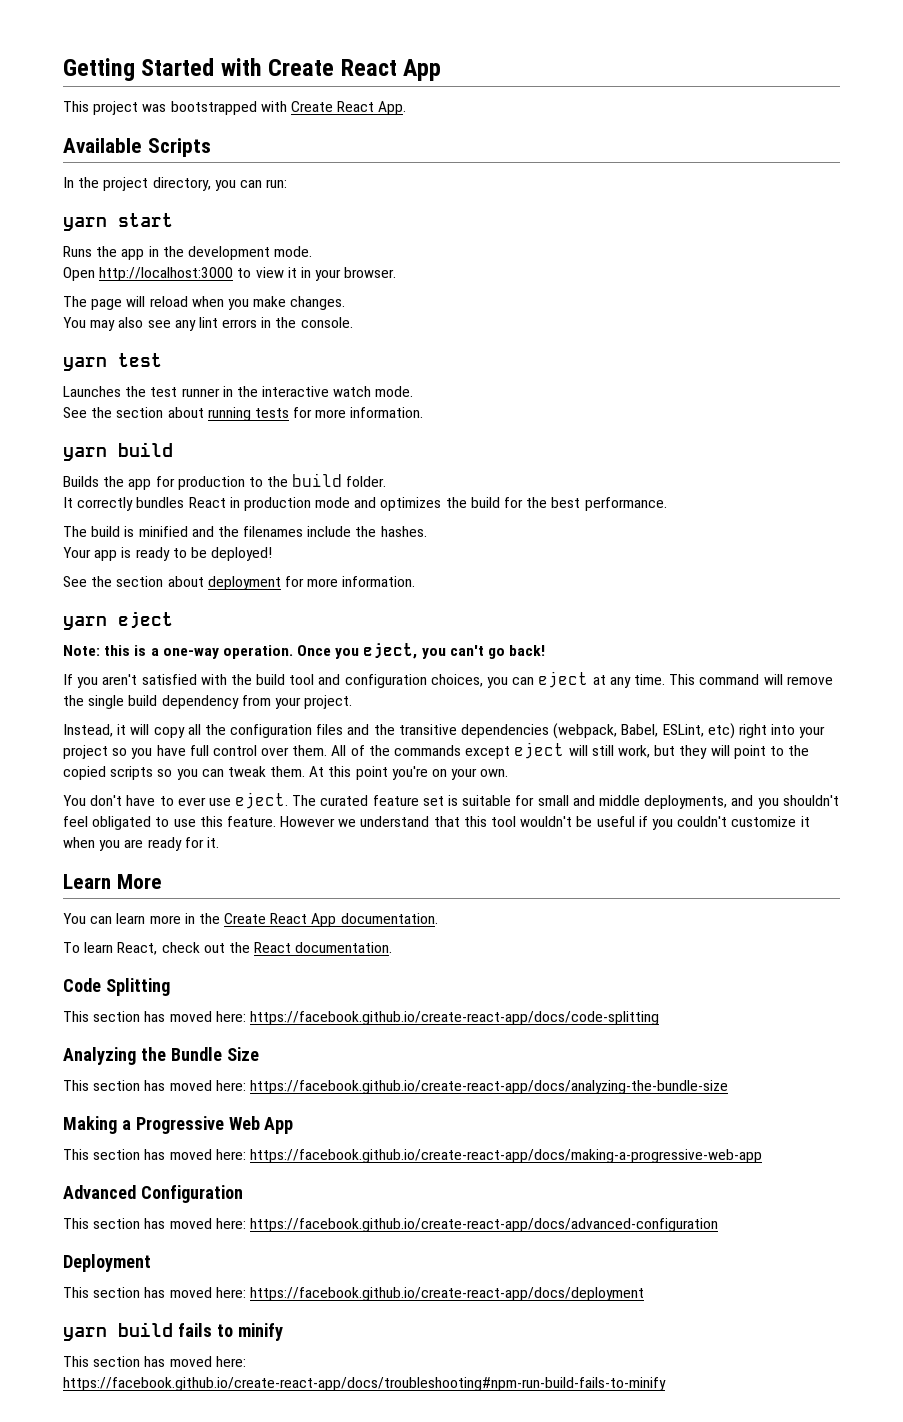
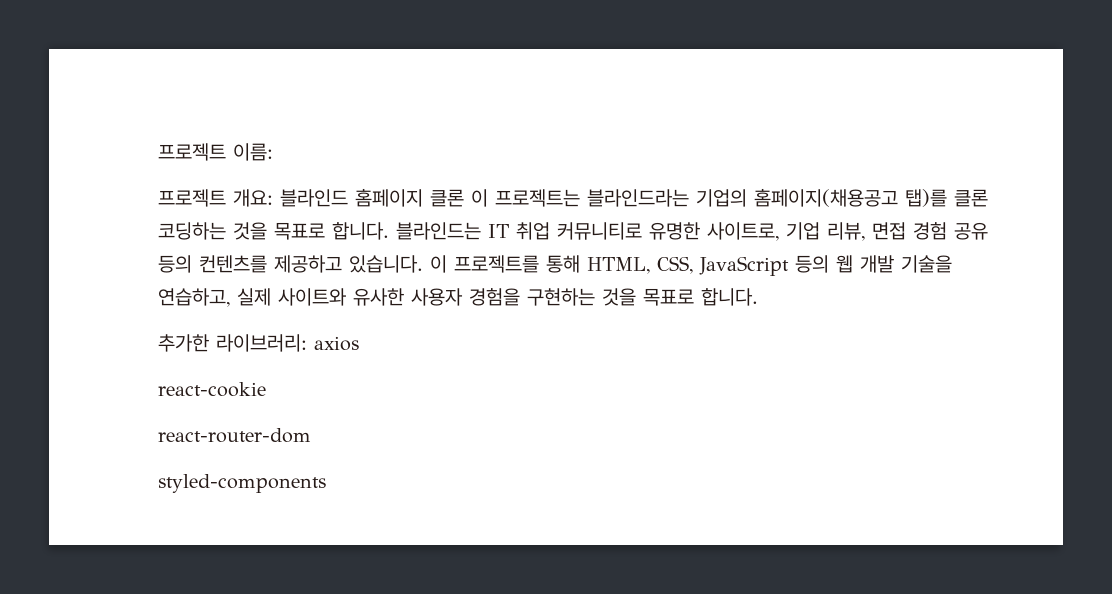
- Getting Started with Create React App
- This project was bootstrapped with Create React App.
- Available Scripts
- In the project directory, you can run:
- yarn start
- Runs the app in the development mode.
- Open http://localhost:3000 to view it in your browser.
- The page will reload when you make changes.
- You may also see any lint errors in the console.
- yarn test
- Launches the test runner in the interactive watch mode.
- See the section about running tests for more information.
- yarn build
- Builds the app for production to the build folder.
- It correctly bundles React in production mode and optimizes the build for the best performance.
- The build is minified and the filenames include the hashes.
- Your app is ready to be deployed!
- See the section about deployment for more information.
- yarn eject
- Note: this is a one-way operation. Once you eject, you can't go back!
- If you aren't satisfied with the build tool and configuration choices, you can eject at any time. This command will remove the single build dependency from your project.
- Instead, it will copy all the configuration files and the transitive dependencies (webpack, Babel, ESLint, etc) right into your project so you have full control over them. All of the commands except eject will still work, but they will point to the copied scripts so you can tweak them. At this point you're on your own.
- You don't have to ever use eject. The curated feature set is suitable for small and middle deployments, and you shouldn't feel obligated to use this feature. However we understand that this tool wouldn't be useful if you couldn't customize it when you are ready for it.
- Learn More
- You can learn more in the Create React App documentation.
- To learn React, check out the React documentation.
- Code Splitting
- This section has moved here: https://facebook.github.io/create-react-app/docs/code-splitting
- Analyzing the Bundle Size
- This section has moved here: https://facebook.github.io/create-react-app/docs/analyzing-the-bundle-size
- Making a Progressive Web App
- This section has moved here: https://facebook.github.io/create-react-app/docs/making-a-progressive-web-app
- Advanced Configuration
- This section has moved here: https://facebook.github.io/create-react-app/docs/advanced-configuration
- Deployment
- This section has moved here: https://facebook.github.io/create-react-app/docs/deployment
- yarn build fails to minify
- This section has moved here: https://facebook.github.io/create-react-app/docs/troubleshooting#npm-run-build-fails-to-minify
+ 프로젝트 이름:
+ 프로젝트 개요: 블라인드 홈페이지 클론 이 프로젝트는 블라인드라는 기업의 홈페이지(채용공고 탭)를 클론 코딩하는 것을 목표로 합니다. 블라인드는 IT 취업 커뮤니티로 유명한 사이트로, 기업 리뷰, 면접 경험 공유 등의 컨텐츠를 제공하고 있습니다. 이 프로젝트를 통해 HTML, CSS, JavaScript 등의 웹 개발 기술을 연습하고, 실제 사이트와 유사한 사용자 경험을 구현하는 것을 목표로 합니다.
+ 추가한 라이브러리: axios
+ react-cookie
+ react-router-dom
+ styled-components

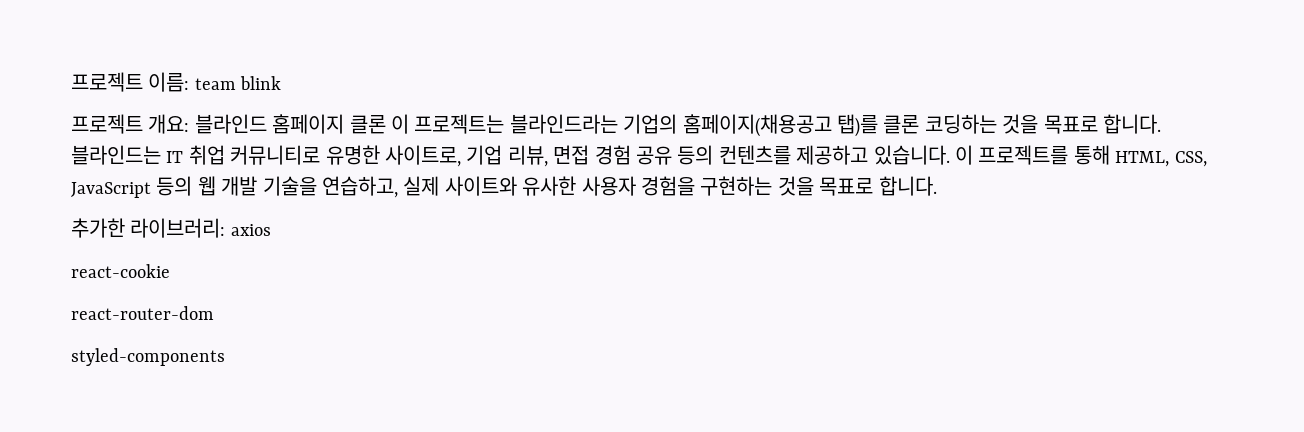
- 프로젝트 이름:
+ 프로젝트 이름: team blink

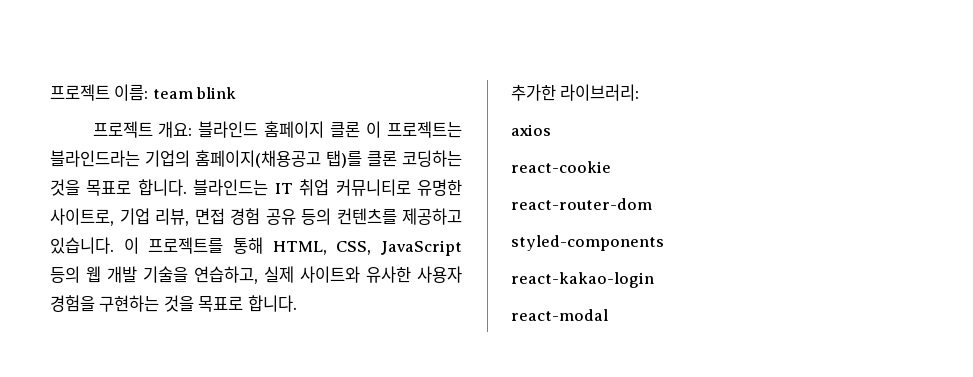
- 추가한 라이브러리: axios
+ 추가한 라이브러리:
+ axios
+ react-kakao-login
+ react-modal

